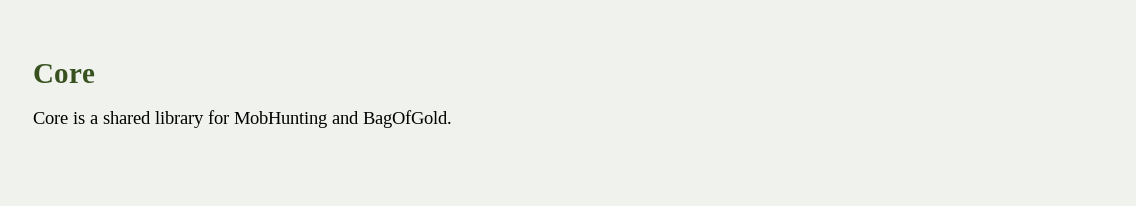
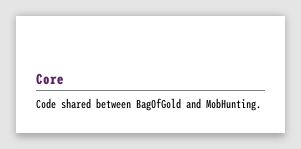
- Core is a shared library for MobHunting and BagOfGold.
+ Code shared between BagOfGold and MobHunting.

